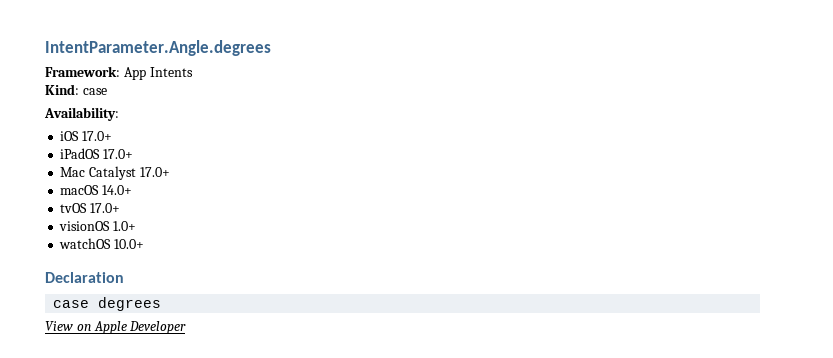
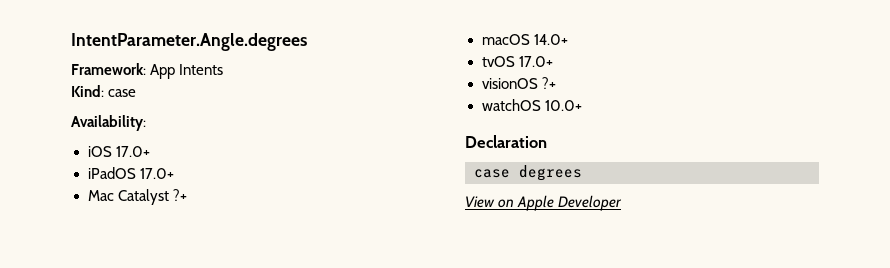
- Mac Catalyst 17.0+
+ Mac Catalyst ?+
- visionOS 1.0+
+ visionOS ?+

